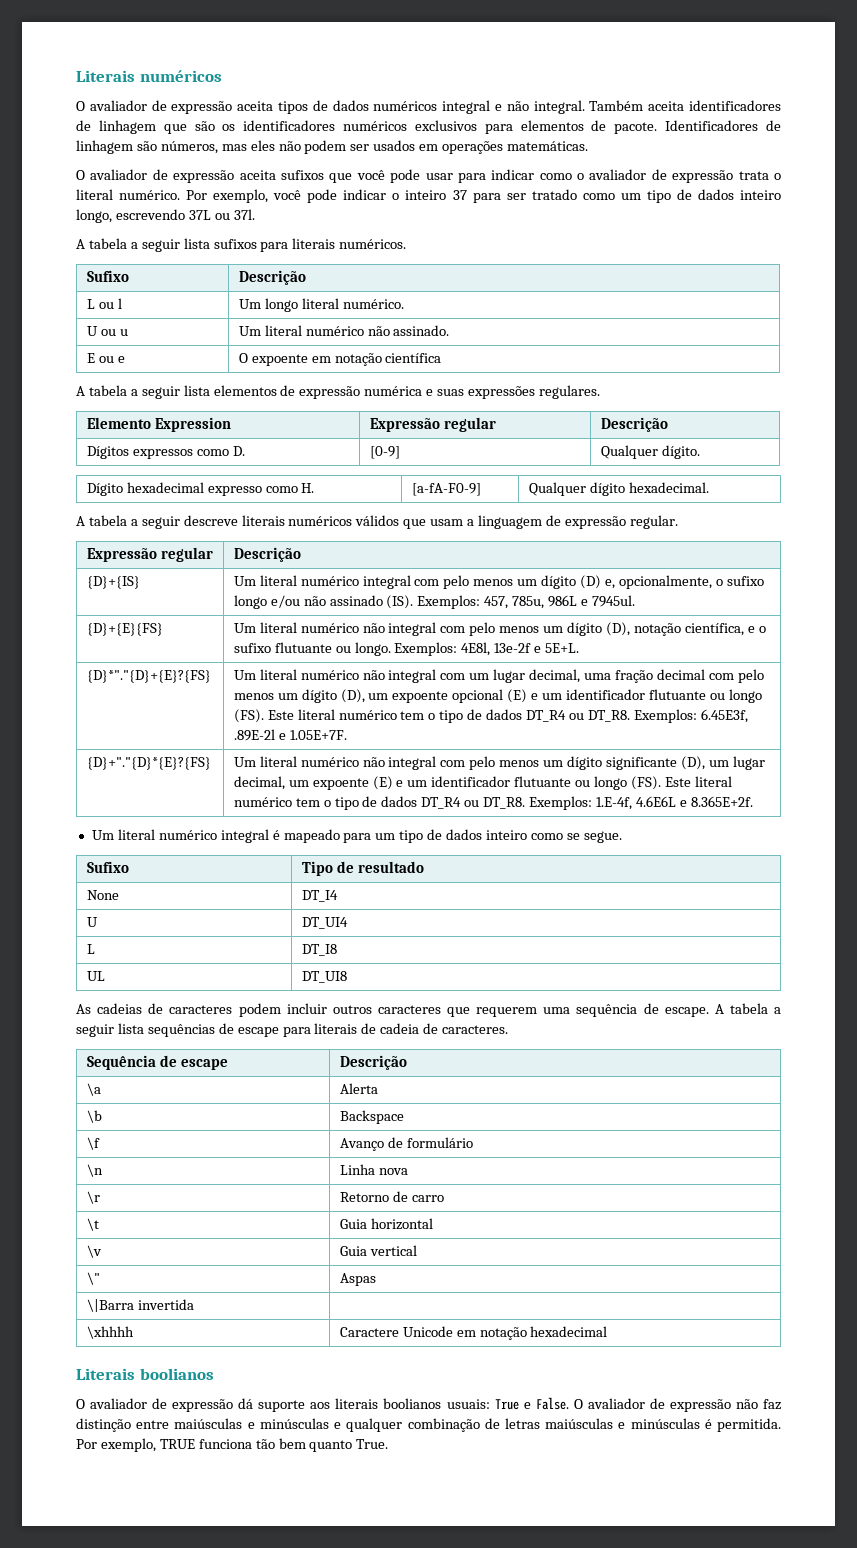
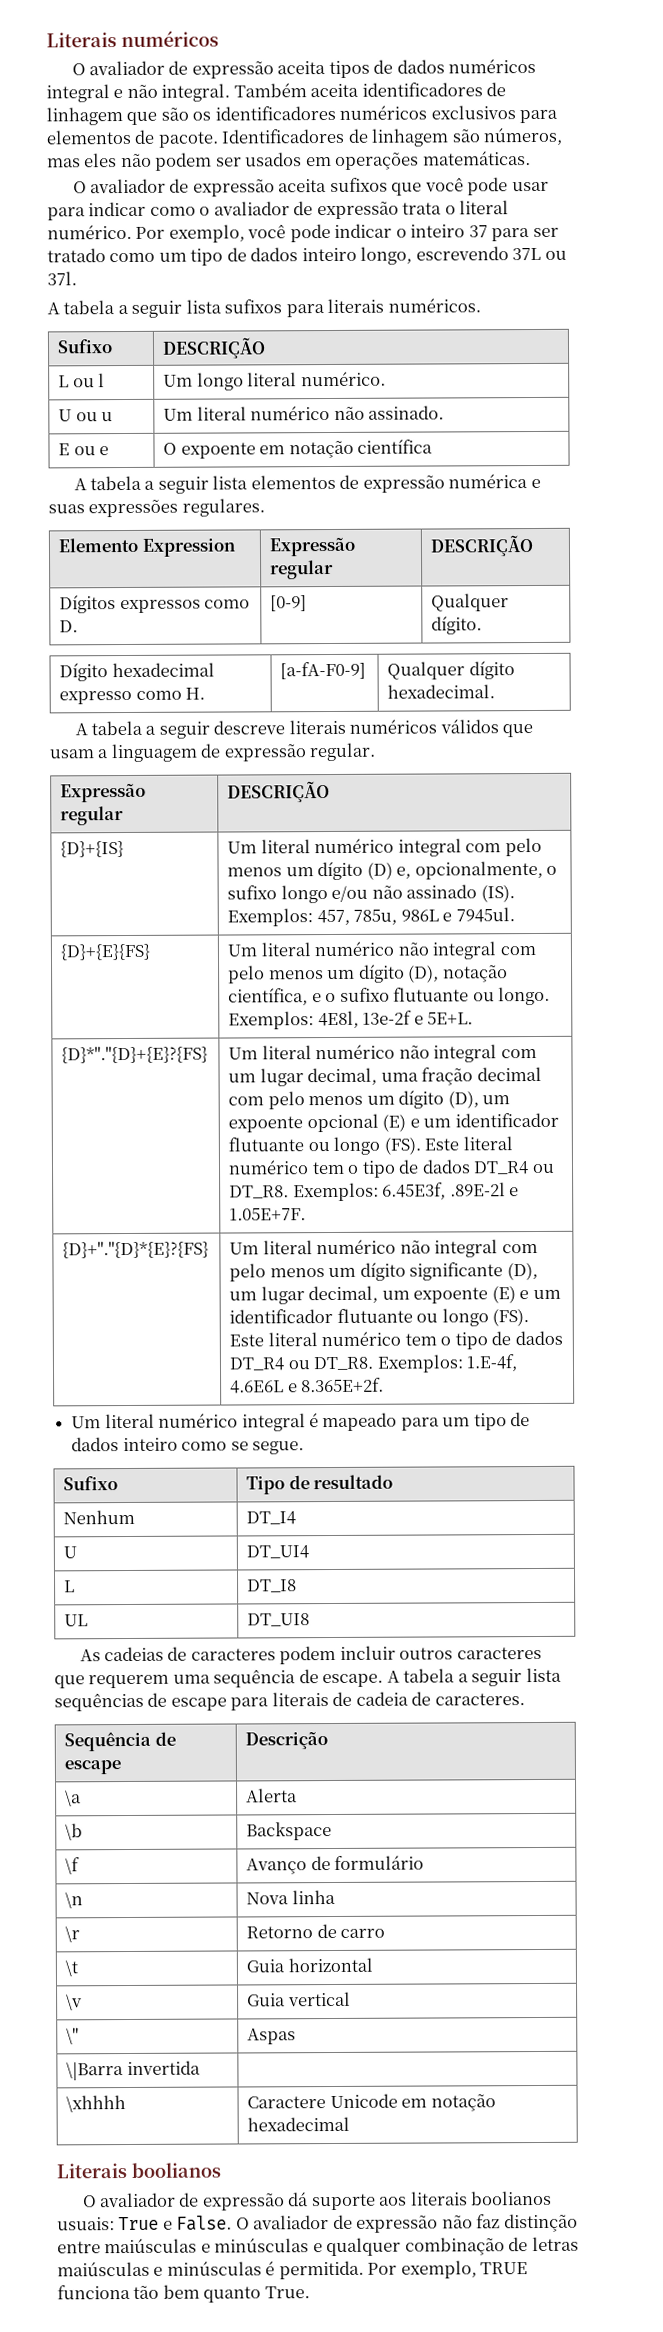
- Sufixo | Descrição
+ Sufixo | DESCRIÇÃO
- Elemento Expression | Expressão regular | Descrição
+ Elemento Expression | Expressão regular | DESCRIÇÃO
  A tabela a seguir descreve literais numéricos válidos que usam a linguagem de expressão regular.
- Expressão regular | Descrição
+ Expressão regular | DESCRIÇÃO
- None | DT_I4
+ Nenhum | DT_I4
- \n | Linha nova
+ \n | Nova linha

